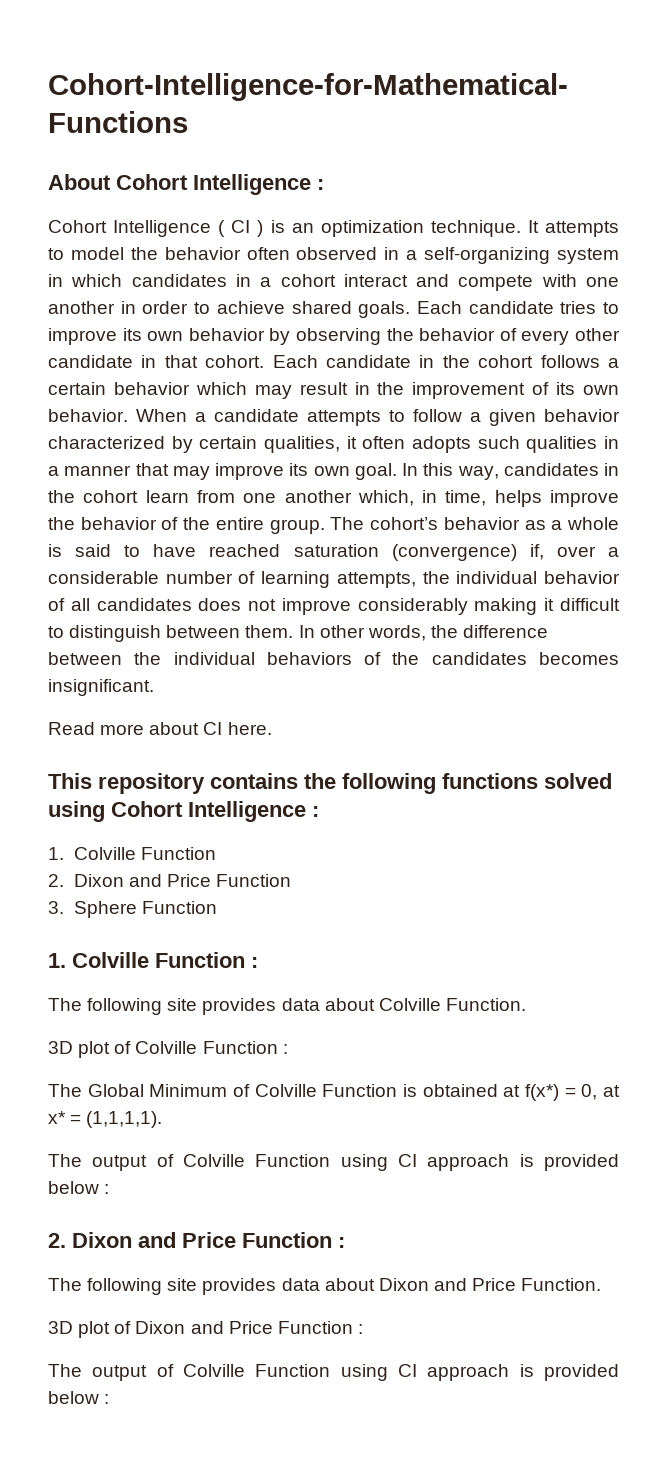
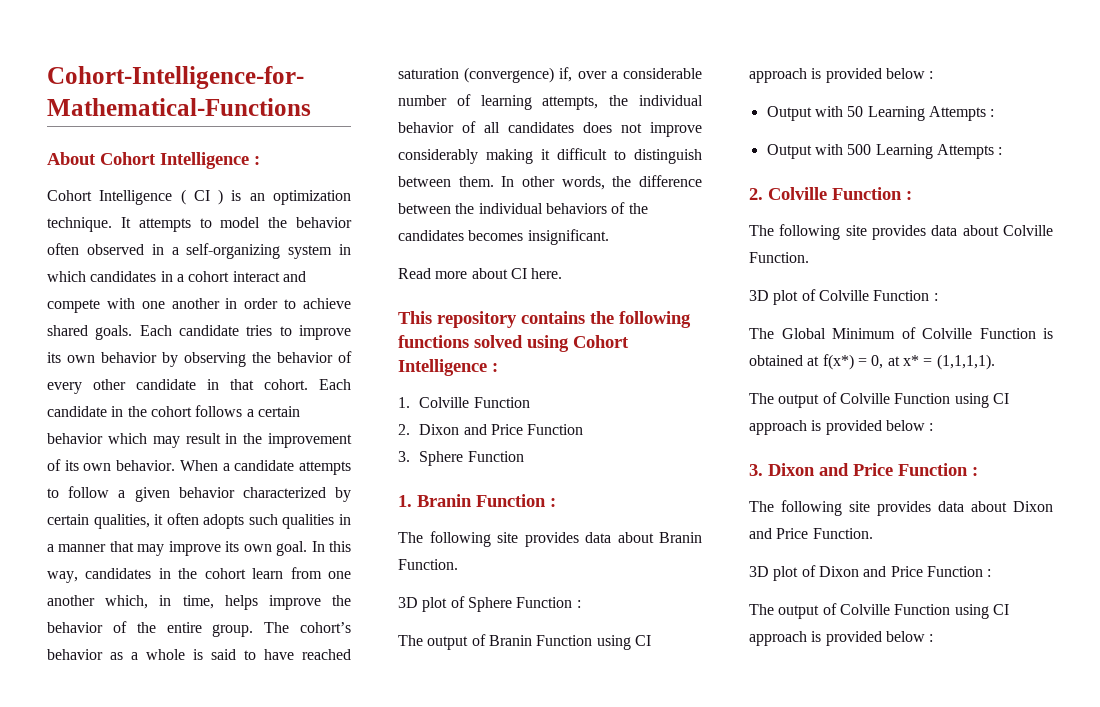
- 1. Colville Function :
+ 1. Branin Function :
+ The following site provides data about Branin Function.
+ 3D plot of Sphere Function :
+ The output of Branin Function using CI approach is provided below :
+ Output with 50 Learning Attempts :
+ Output with 500 Learning Attempts :
+ 2. Colville Function :
- 2. Dixon and Price Function :
+ 3. Dixon and Price Function :

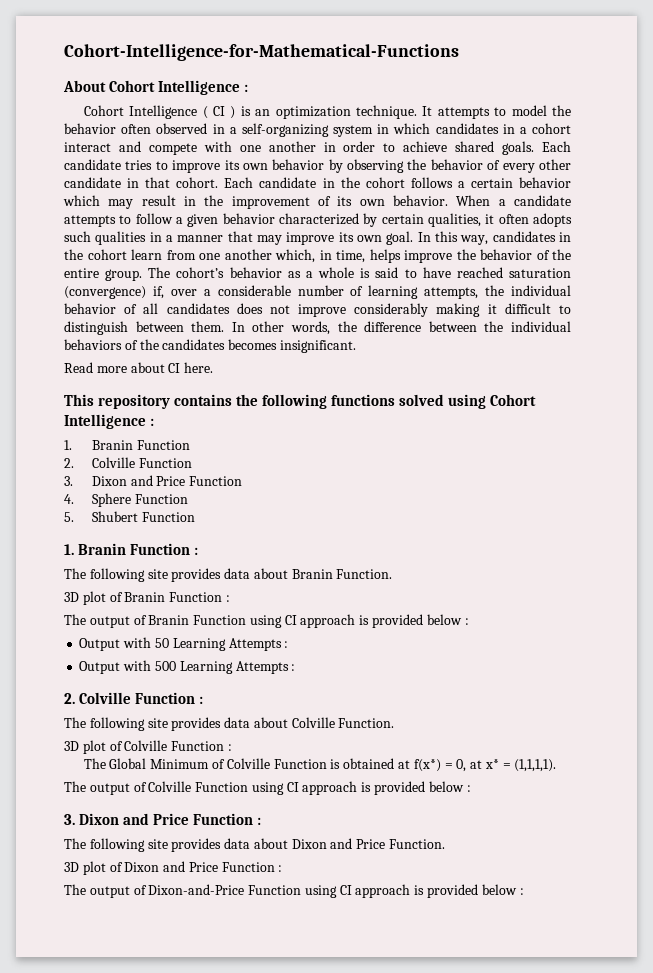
  This repository contains the following functions solved using Cohort Intelligence :
- 1. Colville Function
- 2. Dixon and Price Function
+ 1. Branin Function
+ 2. Colville Function
+ 3. Dixon and Price Function
- 3. Sphere Function
+ 4. Sphere Function
+ 5. Shubert Function
- 3D plot of Sphere Function :
+ 3D plot of Branin Function :
  3D plot of Dixon and Price Function :
- The output of Colville Function using CI approach is provided below :
+ The output of Dixon-and-Price Function using CI approach is provided below :

